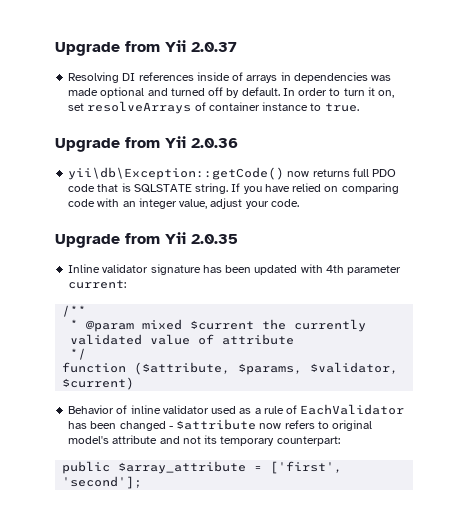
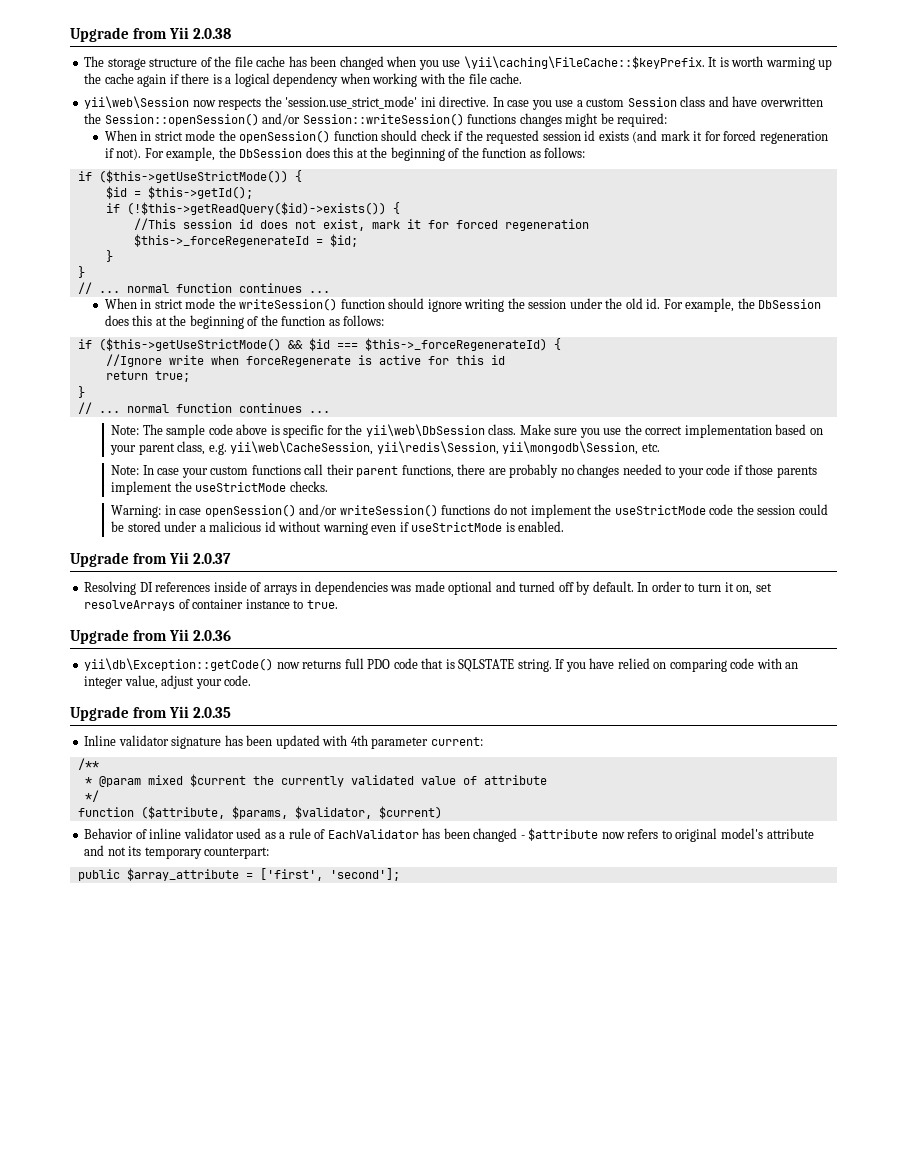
+ Upgrade from Yii 2.0.38
+ The storage structure of the file cache has been changed when you use \yii\caching\FileCache::$keyPrefix. It is worth warming up the cache again if there is a logical dependency when working with the file cache.
+ yii\web\Session now respects the 'session.use_strict_mode' ini directive. In case you use a custom Session class and have overwritten the Session::openSession() and/or Session::writeSession() functions changes might be required:
+ When in strict mode the openSession() function should check if the requested session id exists (and mark it for forced regeneration if not). For example, the DbSession does this at the beginning of the function as follows:
+ if ($this->getUseStrictMode()) {
+ $id = $this->getId();
+ if (!$this->getReadQuery($id)->exists()) {
+ //This session id does not exist, mark it for forced regeneration
+ $this->_forceRegenerateId = $id;
+ }
+ }
+ // ... normal function continues ...
+ When in strict mode the writeSession() function should ignore writing the session under the old id. For example, the DbSession does this at the beginning of the function as follows:
+ if ($this->getUseStrictMode() && $id === $this->_forceRegenerateId) {
+ //Ignore write when forceRegenerate is active for this id
+ return true;
+ }
+ // ... normal function continues ...
+ Note: The sample code above is specific for the yii\web\DbSession class. Make sure you use the correct implementation based on your parent class, e.g. yii\web\CacheSession, yii\redis\Session, yii\mongodb\Session, etc.
+ Note: In case your custom functions call their parent functions, there are probably no changes needed to your code if those parents implement the useStrictMode checks.
+ Warning: in case openSession() and/or writeSession() functions do not implement the useStrictMode code the session could be stored under a malicious id without warning even if useStrictMode is enabled.

